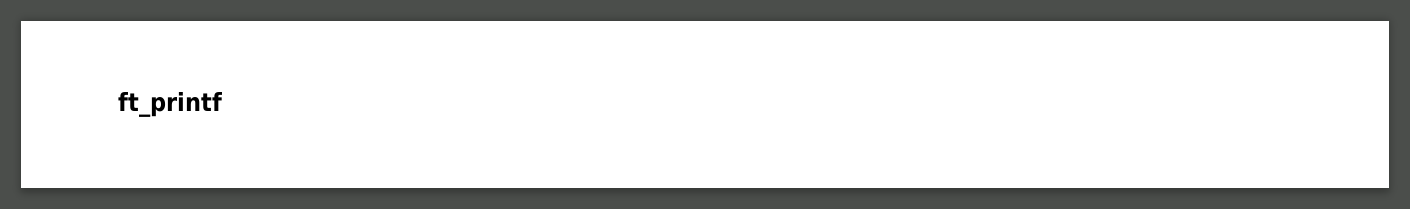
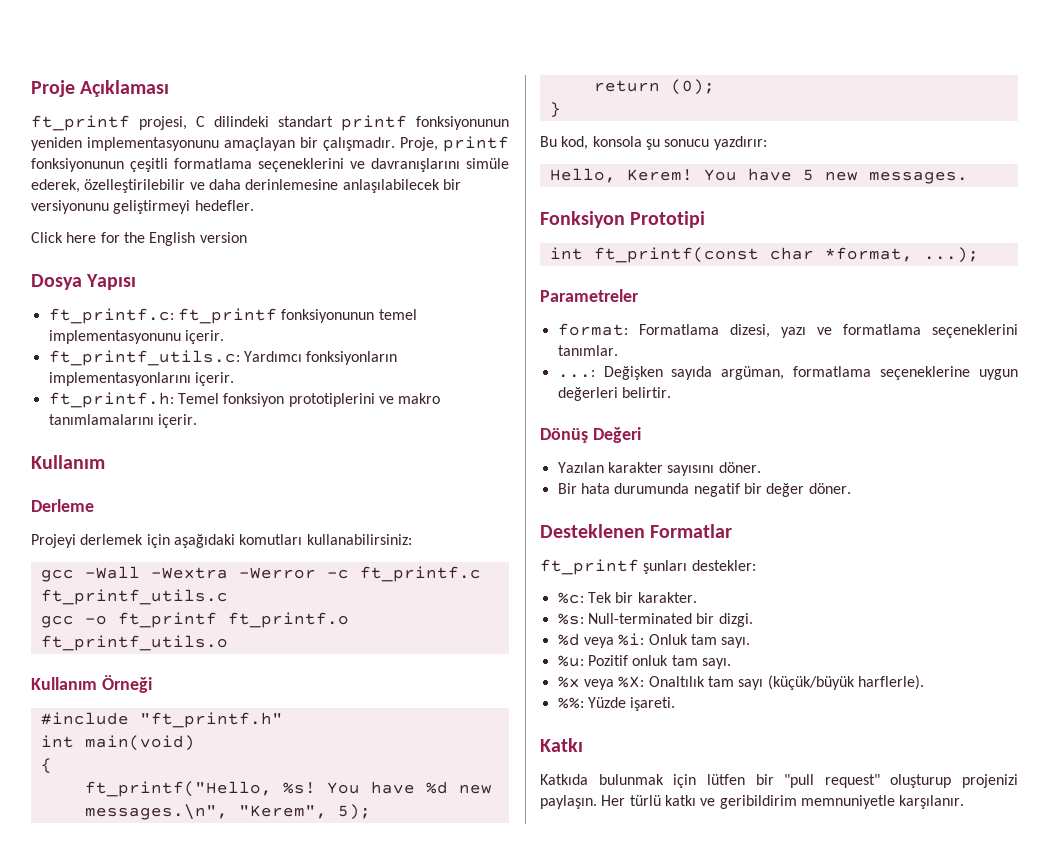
- ft_printf
+ Proje Açıklaması
+ ft_printf projesi, C dilindeki standart printf fonksiyonunun yeniden implementasyonunu amaçlayan bir çalışmadır. Proje, printf fonksiyonunun çeşitli formatlama seçeneklerini ve davranışlarını simüle ederek, özelleştirilebilir ve daha derinlemesine anlaşılabilecek bir versiyonunu geliştirmeyi hedefler.
+ Click here for the English version
+ Dosya Yapısı
+ ft_printf.c: ft_printf fonksiyonunun temel implementasyonunu içerir.
+ ft_printf_utils.c: Yardımcı fonksiyonların implementasyonlarını içerir.
+ ft_printf.h: Temel fonksiyon prototiplerini ve makro tanımlamalarını içerir.
+ Kullanım
+ Derleme
+ Projeyi derlemek için aşağıdaki komutları kullanabilirsiniz:
+ gcc -Wall -Wextra -Werror -c ft_printf.c ft_printf_utils.c
+ gcc -o ft_printf ft_printf.o ft_printf_utils.o
+ Kullanım Örneği
+ #include "ft_printf.h"
+ int main(void)
+ {
+ ft_printf("Hello, %s! You have %d new messages.\n", "Kerem", 5);
+ return (0);
+ }
+ Bu kod, konsola şu sonucu yazdırır:
+ Hello, Kerem! You have 5 new messages.
+ Fonksiyon Prototipi
+ int ft_printf(const char *format, ...);
+ Parametreler
+ format: Formatlama dizesi, yazı ve formatlama seçeneklerini tanımlar.
+ ...: Değişken sayıda argüman, formatlama seçeneklerine uygun değerleri belirtir.
+ Dönüş Değeri
+ Yazılan karakter sayısını döner.
+ Bir hata durumunda negatif bir değer döner.
+ Desteklenen Formatlar
+ ft_printf şunları destekler:
+ %c: Tek bir karakter.
+ %s: Null-terminated bir dizgi.
+ %d veya %i: Onluk tam sayı.
+ %u: Pozitif onluk tam sayı.
+ %x veya %X: Onaltılık tam sayı (küçük/büyük harflerle).
+ %%: Yüzde işareti.
+ Katkı
+ Katkıda bulunmak için lütfen bir "pull request" oluşturup projenizi paylaşın. Her türlü katkı ve geribildirim memnuniyetle karşılanır.

